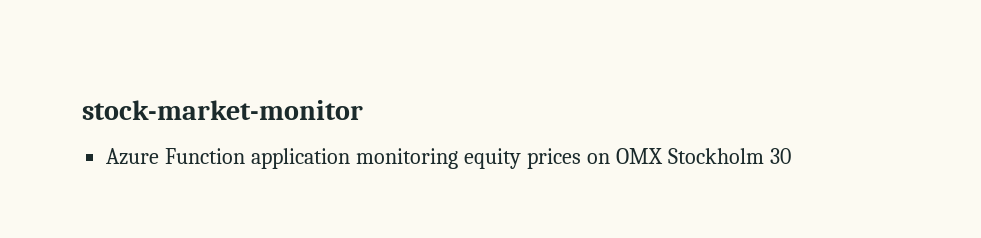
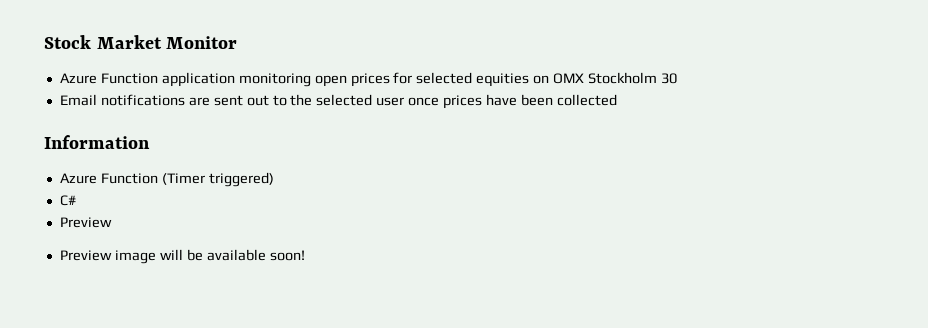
- stock-market-monitor
+ Stock Market Monitor
- Azure Function application monitoring equity prices on OMX Stockholm 30
+ Azure Function application monitoring open prices for selected equities on OMX Stockholm 30
+ Email notifications are sent out to the selected user once prices have been collected
+ Information
+ Azure Function (Timer triggered)
+ C#
+ Preview
+ Preview image will be available soon!

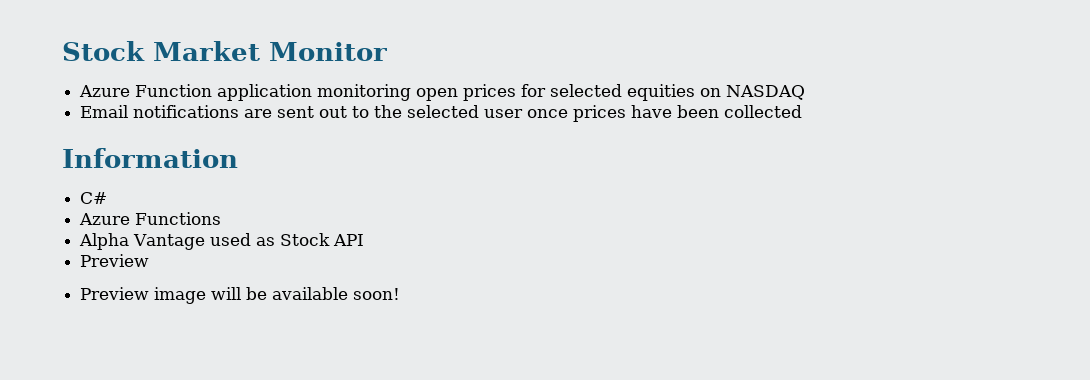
- Azure Function application monitoring open prices for selected equities on OMX Stockholm 30
+ Azure Function application monitoring open prices for selected equities on NASDAQ
- Azure Function (Timer triggered)
  C#
+ Azure Functions
+ Alpha Vantage used as Stock API

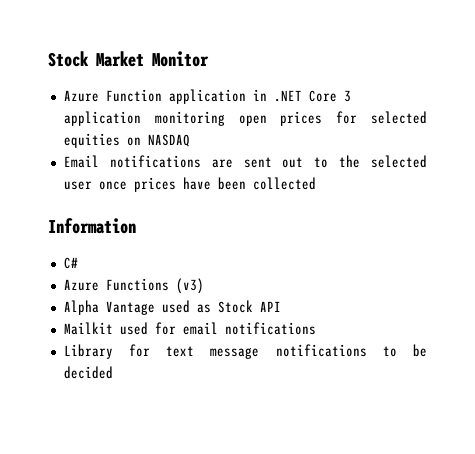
- Azure Function application monitoring open prices for selected equities on NASDAQ
+ Azure Function application in .NET Core 3 application monitoring open prices for selected equities on NASDAQ
- Azure Functions
+ Azure Functions (v3)
  Alpha Vantage used as Stock API
- Preview
- Preview image will be available soon!
+ Mailkit used for email notifications
+ Library for text message notifications to be decided

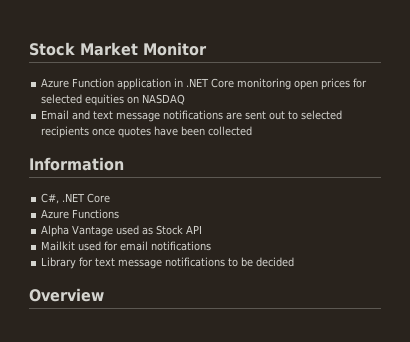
- Azure Function application in .NET Core 3 application monitoring open prices for selected equities on NASDAQ
+ Azure Function application in .NET Core monitoring open prices for selected equities on NASDAQ
- Email notifications are sent out to the selected user once prices have been collected
+ Email and text message notifications are sent out to selected recipients once quotes have been collected
- C#
+ C#, .NET Core
- Azure Functions (v3)
+ Azure Functions
+ Overview

